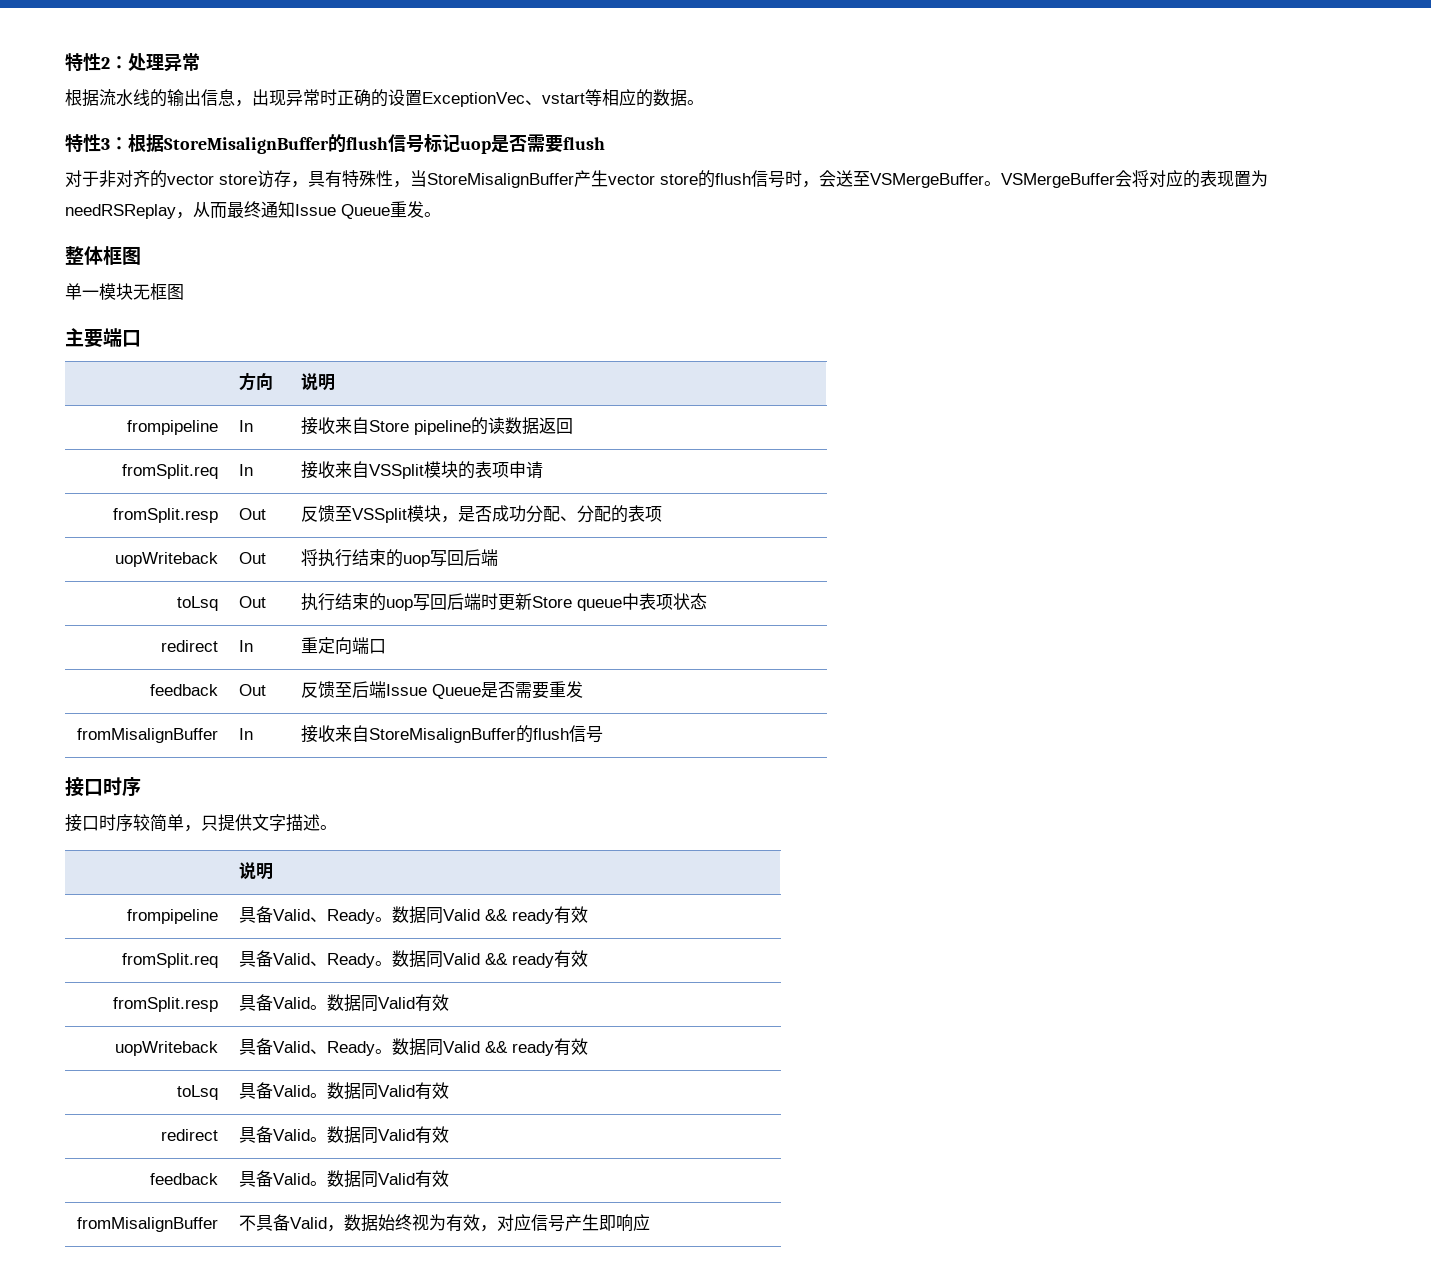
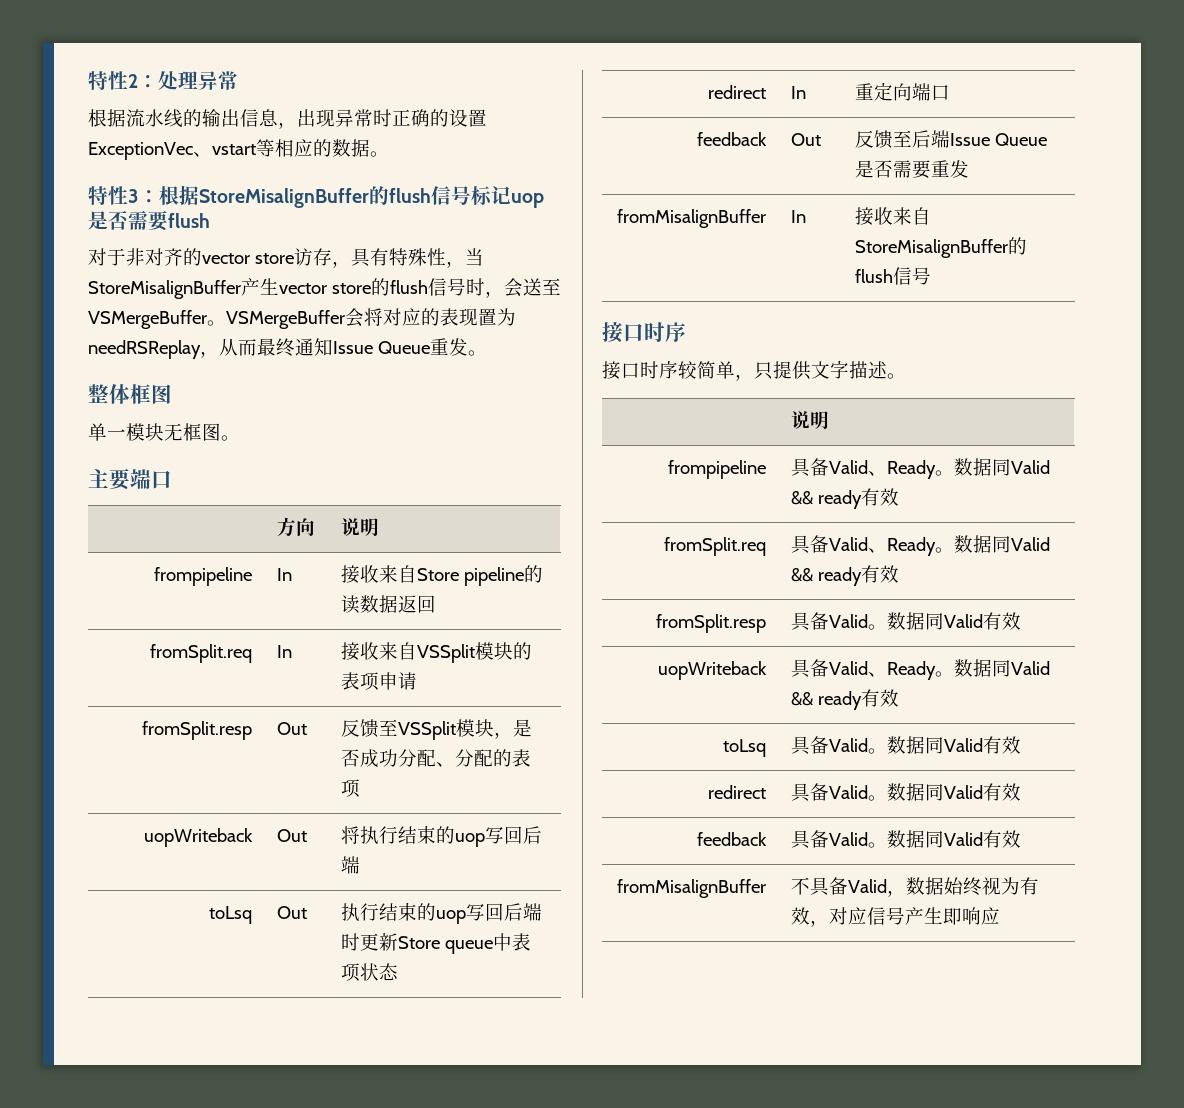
- 单一模块无框图
+ 单一模块无框图。

